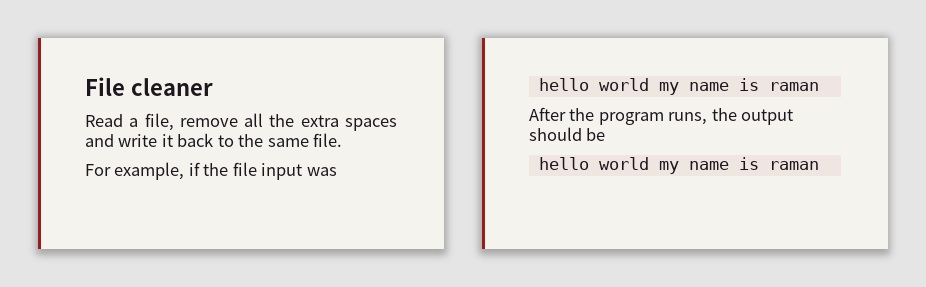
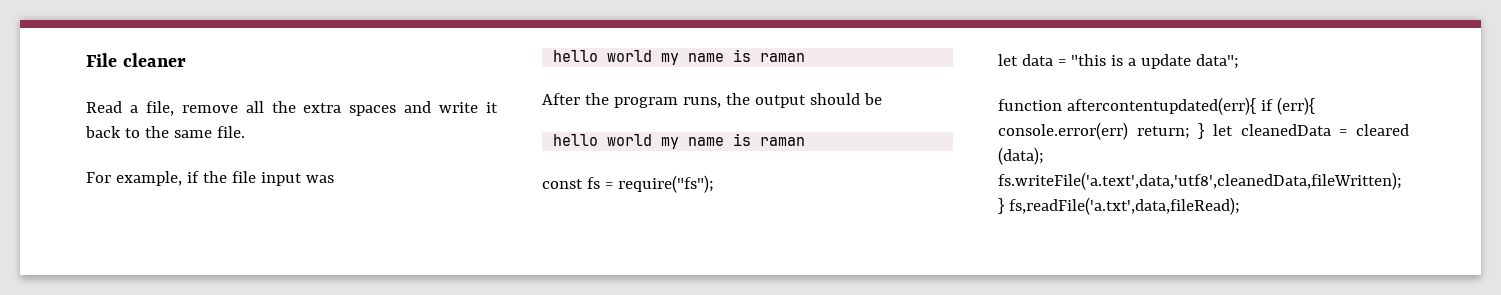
+ const fs = require("fs");
+ let data = "this is a update data";
+ function aftercontentupdated(err){ if (err){ console.error(err) return; } let cleanedData = cleared (data); fs.writeFile('a.text',data,'utf8',cleanedData,fileWritten); } fs,readFile('a.txt',data,fileRead);

